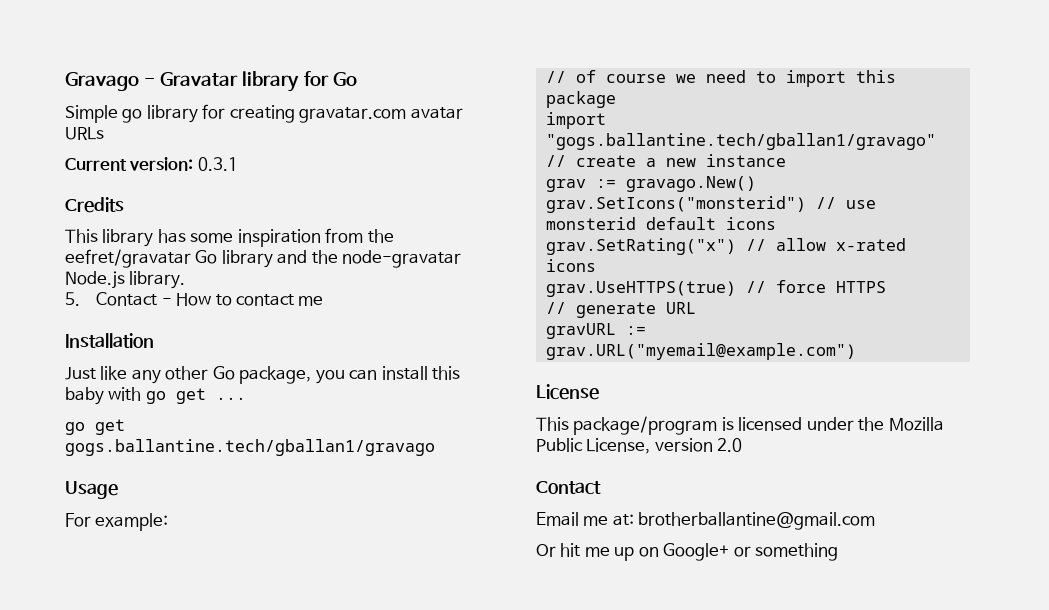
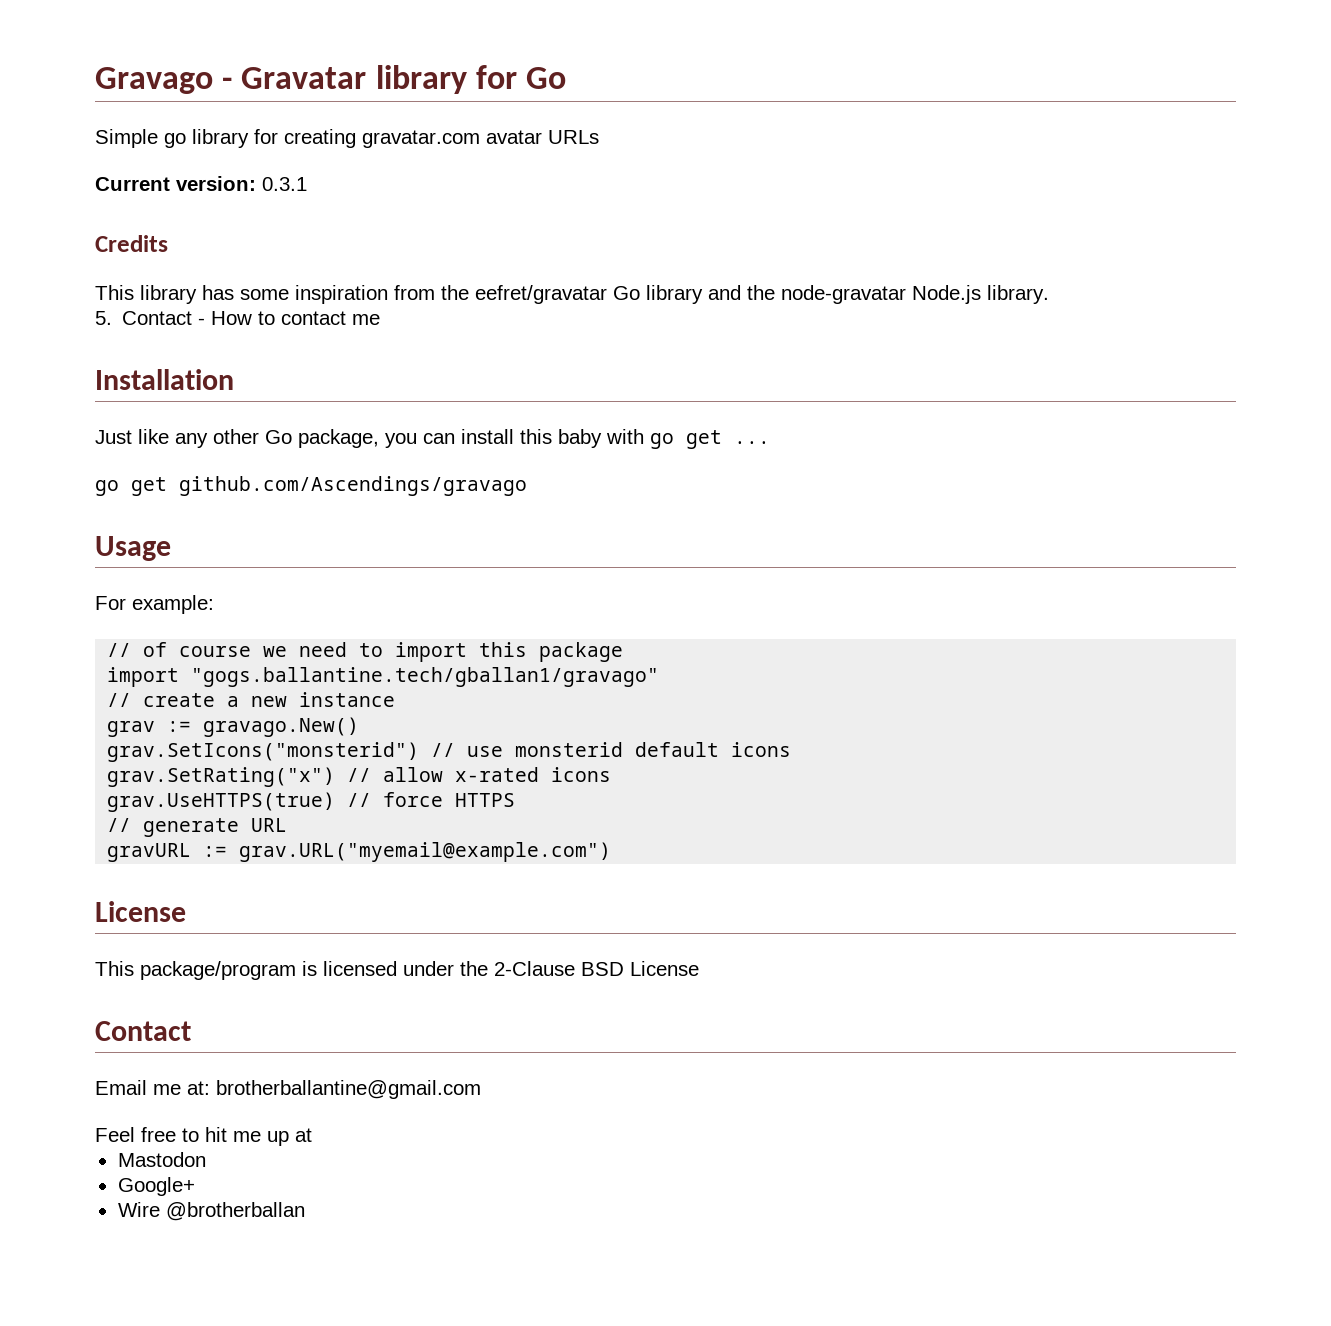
- go get gogs.ballantine.tech/gballan1/gravago
+ go get github.com/Ascendings/gravago
- This package/program is licensed under the Mozilla Public License, version 2.0
+ This package/program is licensed under the 2-Clause BSD License
- Or hit me up on Google+ or something
+ Feel free to hit me up at
+ Mastodon
+ Google+
+ Wire @brotherballan

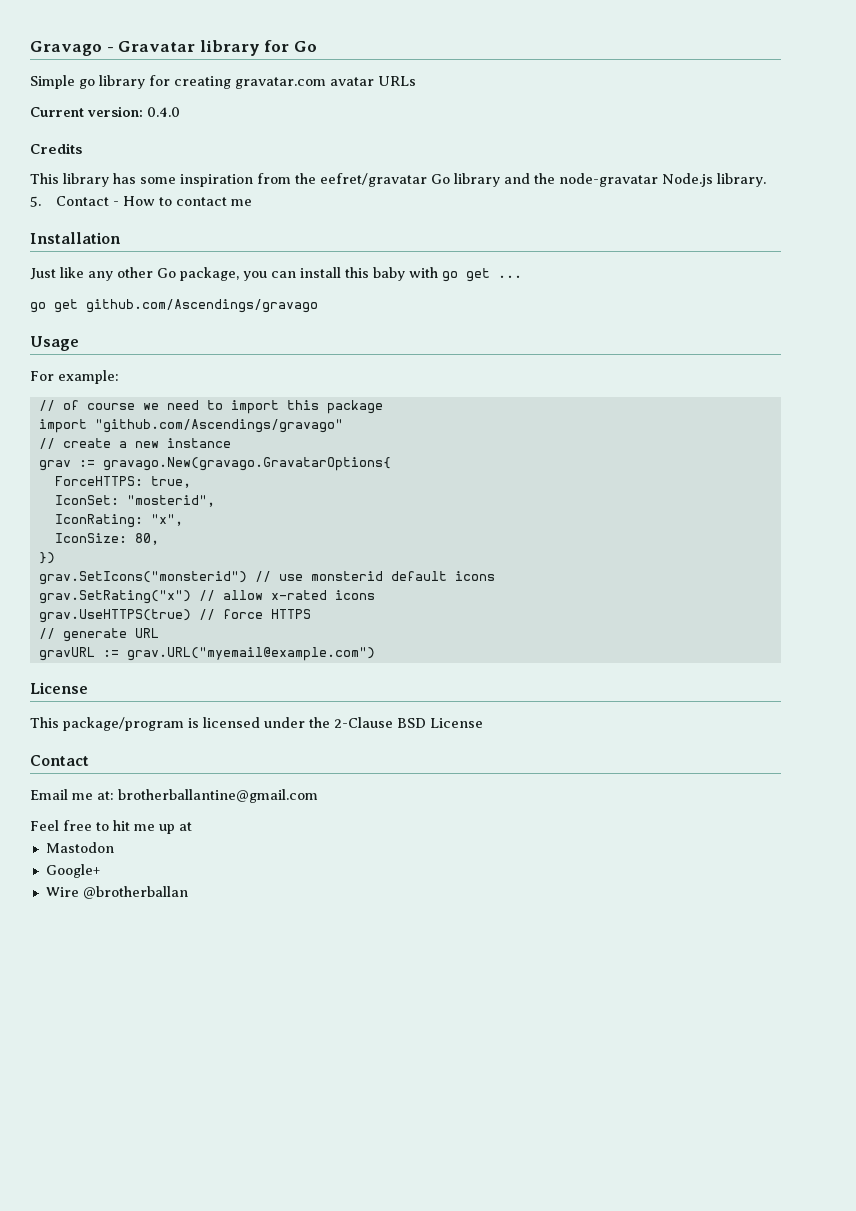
- Current version: 0.3.1
+ Current version: 0.4.0
- import "gogs.ballantine.tech/gballan1/gravago"
+ import "github.com/Ascendings/gravago"
- grav := gravago.New()
+ grav := gravago.New(gravago.GravatarOptions{
+ ForceHTTPS: true,
+ IconSet: "mosterid",
+ IconRating: "x",
+ IconSize: 80,
+ })

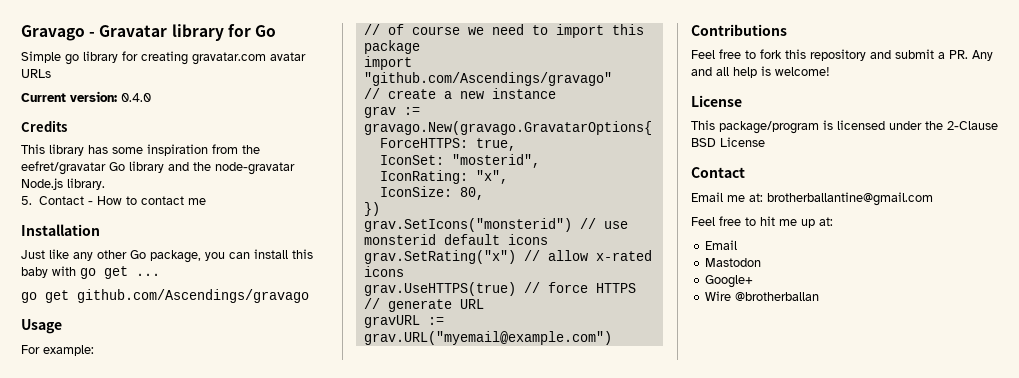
+ Contributions
+ Feel free to fork this repository and submit a PR. Any and all help is welcome!
- Feel free to hit me up at
+ Feel free to hit me up at:
+ Email

